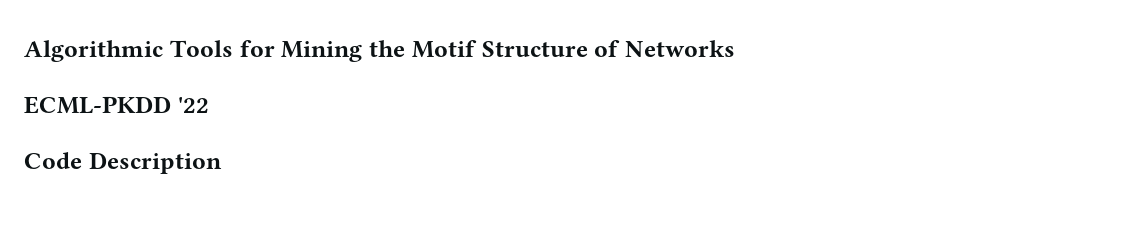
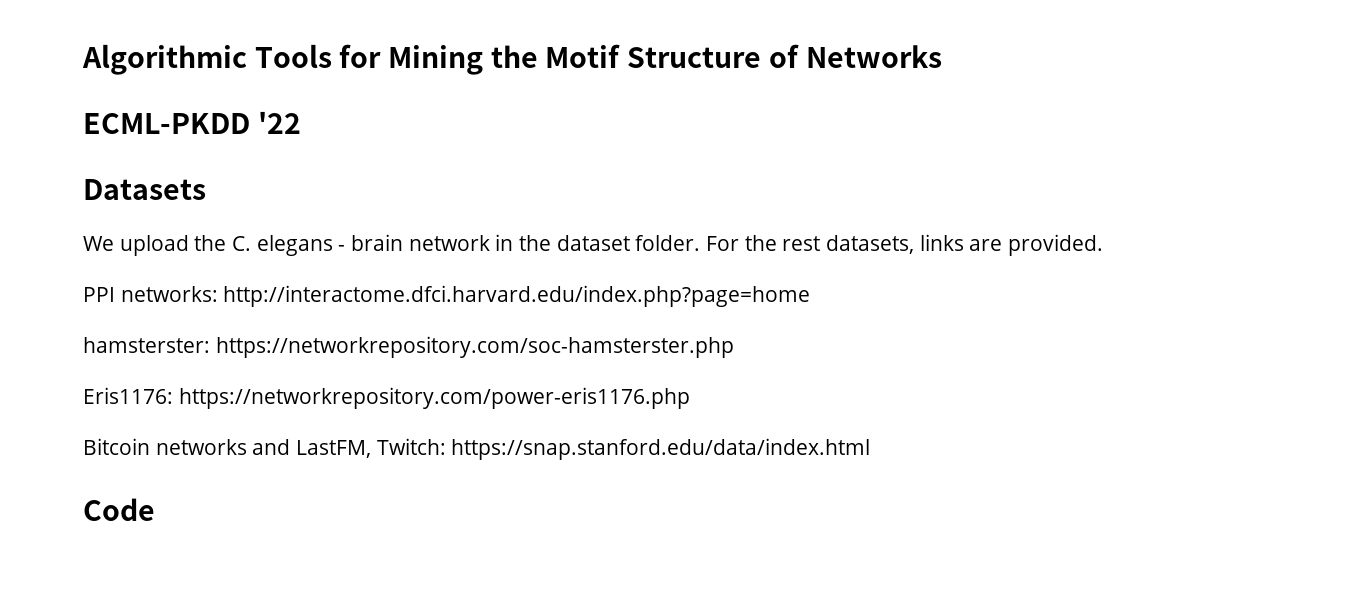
+ Datasets
+ We upload the C. elegans - brain network in the dataset folder. For the rest datasets, links are provided.
+ PPI networks: http://interactome.dfci.harvard.edu/index.php?page=home
+ hamsterster: https://networkrepository.com/soc-hamsterster.php
+ Eris1176: https://networkrepository.com/power-eris1176.php
+ Bitcoin networks and LastFM, Twitch: https://snap.stanford.edu/data/index.html
- Code Description
+ Code

